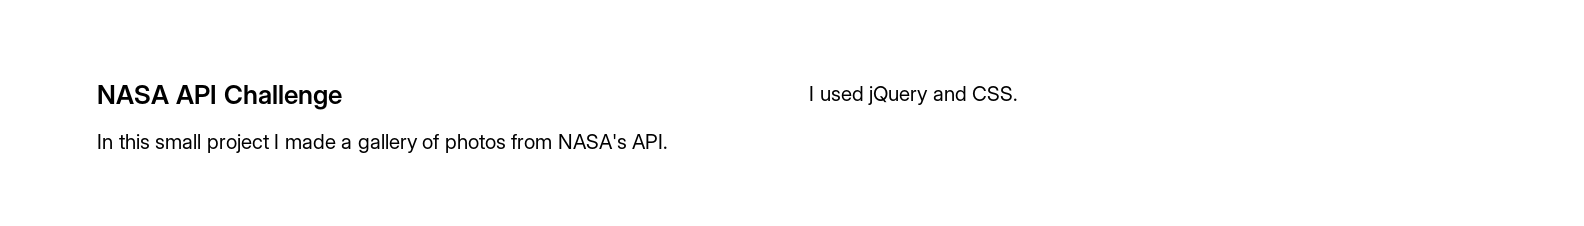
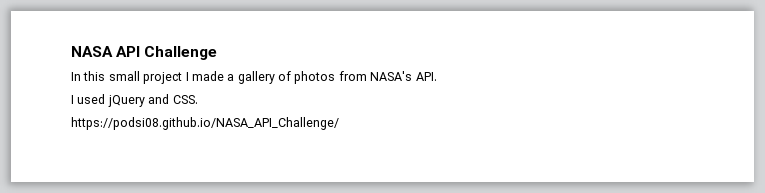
+ https://podsi08.github.io/NASA_API_Challenge/

